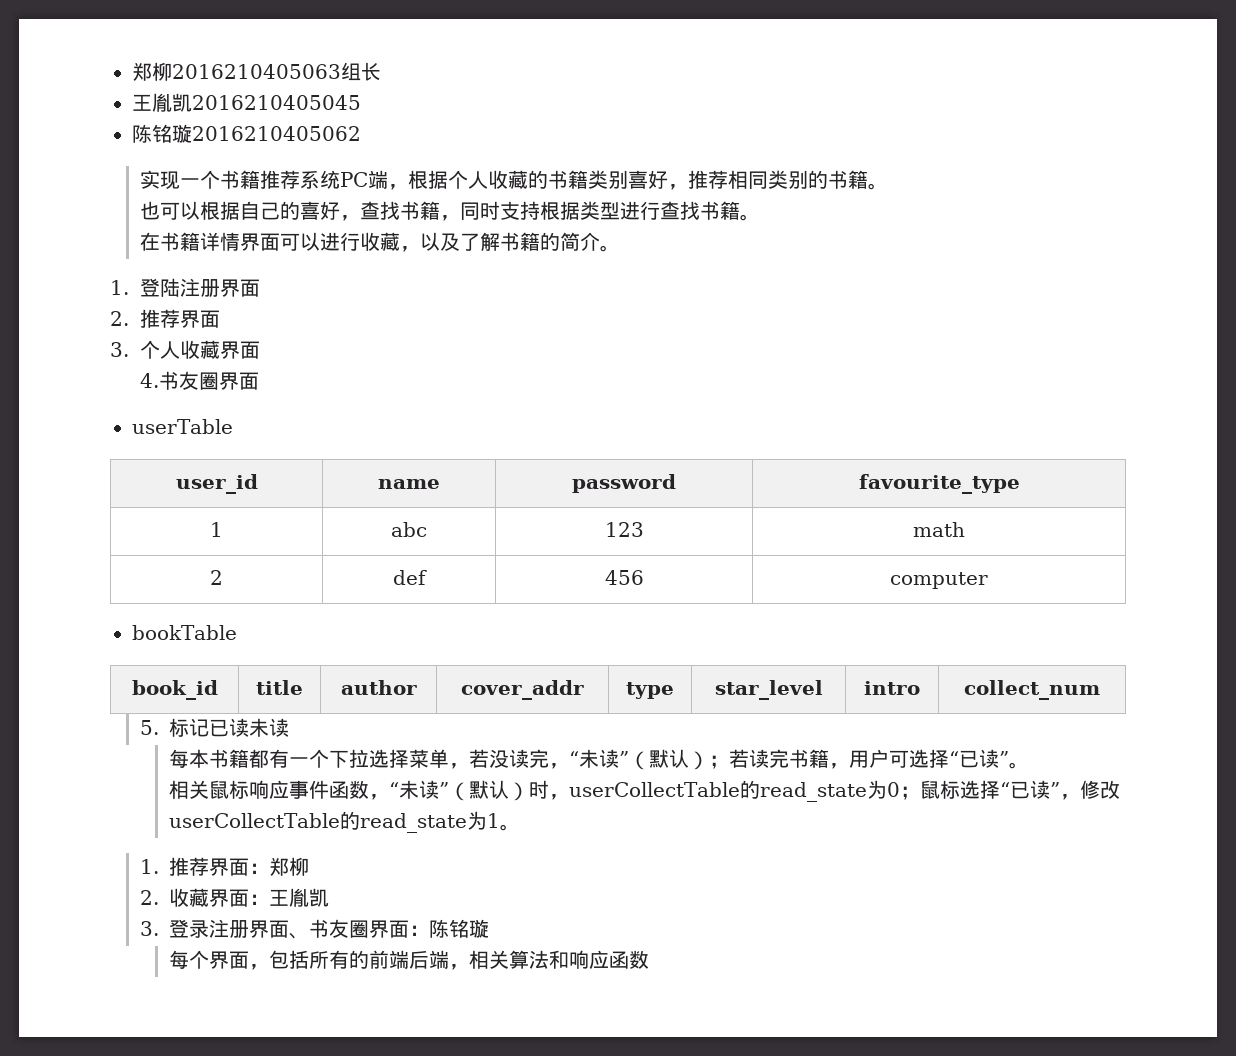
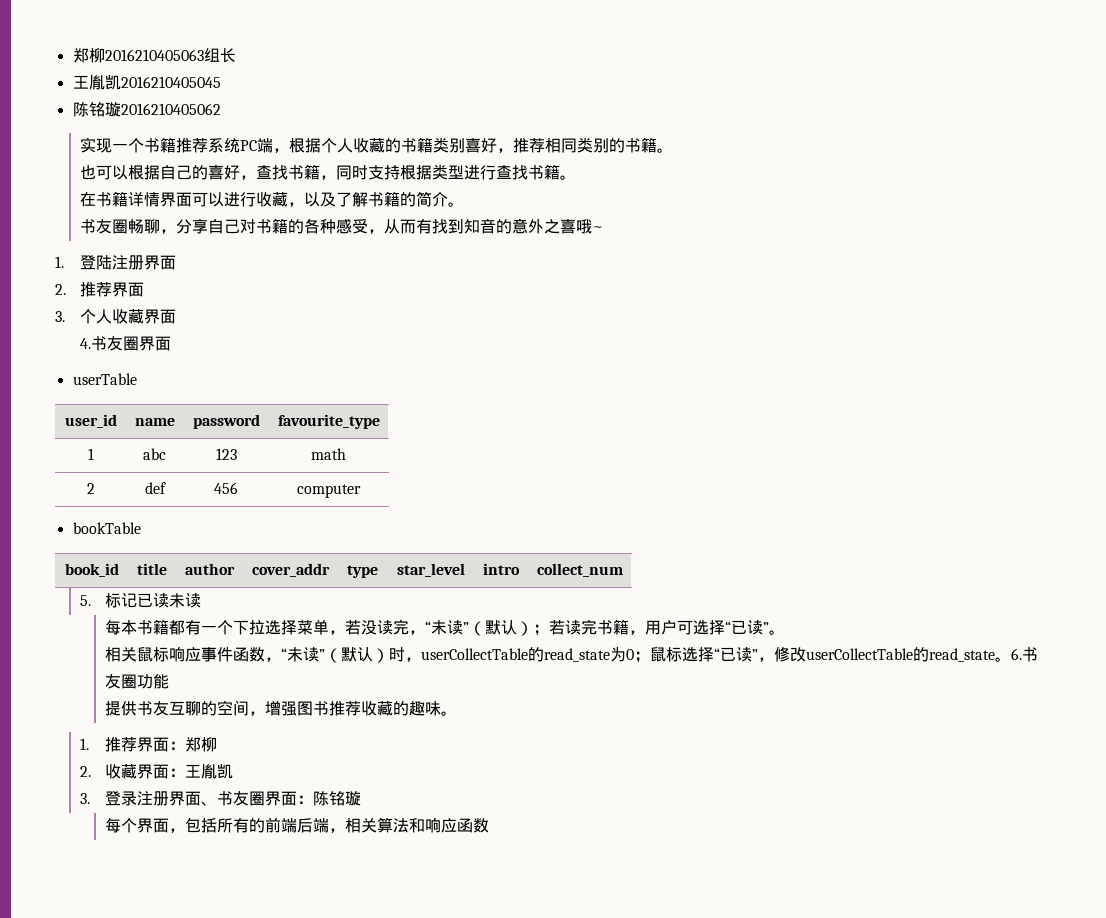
+ 书友圈畅聊，分享自己对书籍的各种感受，从而有找到知音的意外之喜哦~
- 相关鼠标响应事件函数，“未读”（默认）时，userCollectTable的read_state为0；鼠标选择“已读”，修改userCollectTable的read_state为1。
+ 相关鼠标响应事件函数，“未读”（默认）时，userCollectTable的read_state为0；鼠标选择“已读”，修改userCollectTable的read_state。6.书友圈功能
+ 提供书友互聊的空间，增强图书推荐收藏的趣味。

